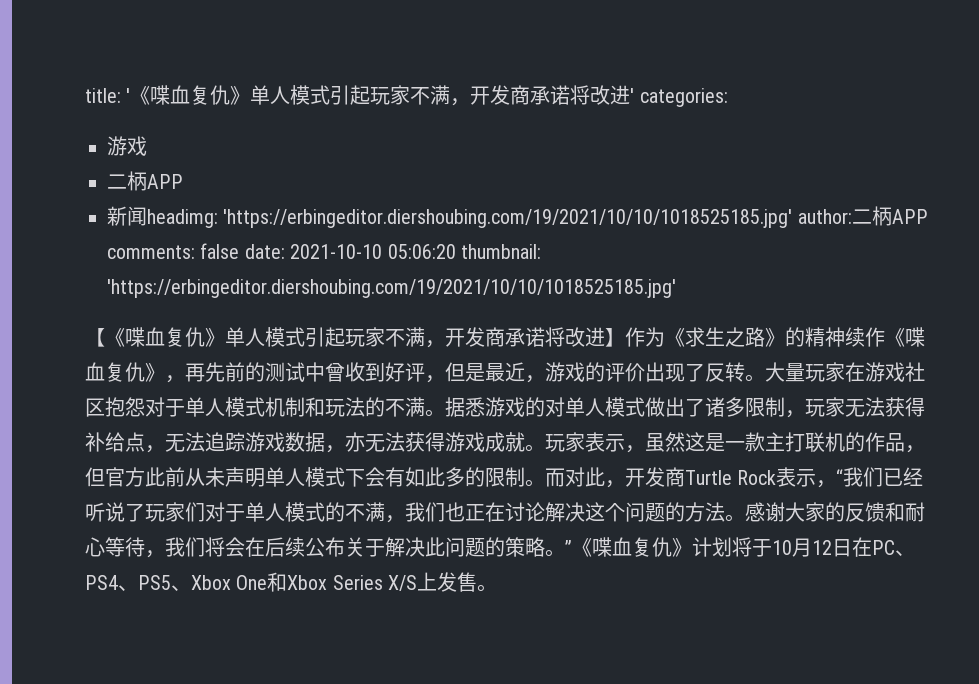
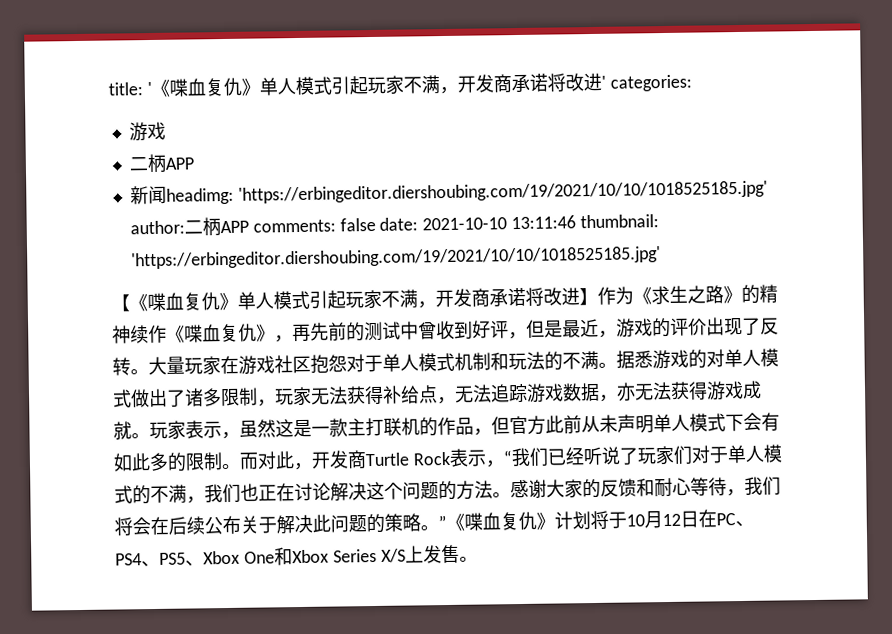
- 新闻headimg: 'https://erbingeditor.diershoubing.com/19/2021/10/10/1018525185.jpg' author:二柄APP comments: false date: 2021-10-10 05:06:20 thumbnail: 'https://erbingeditor.diershoubing.com/19/2021/10/10/1018525185.jpg'
+ 新闻headimg: 'https://erbingeditor.diershoubing.com/19/2021/10/10/1018525185.jpg' author:二柄APP comments: false date: 2021-10-10 13:11:46 thumbnail: 'https://erbingeditor.diershoubing.com/19/2021/10/10/1018525185.jpg'

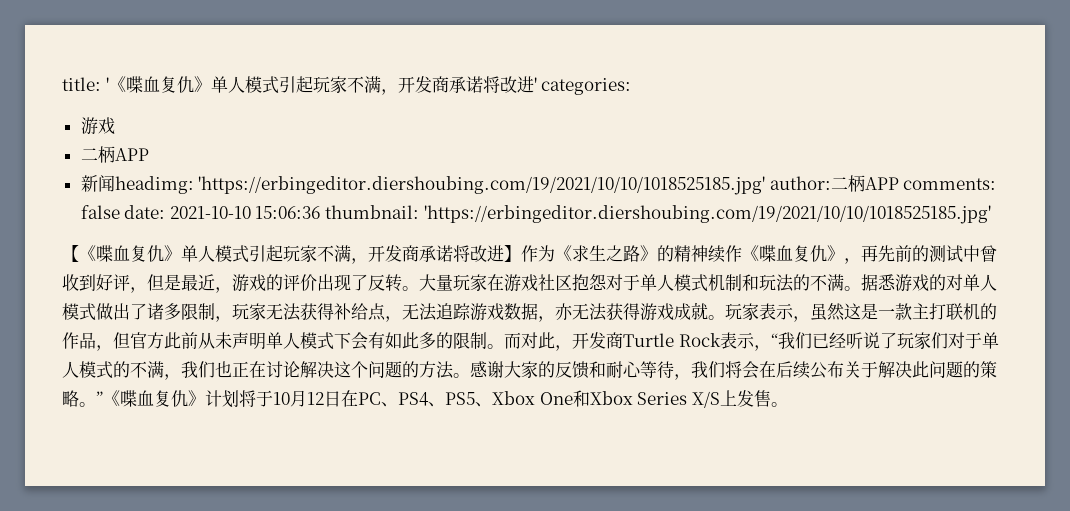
- 新闻headimg: 'https://erbingeditor.diershoubing.com/19/2021/10/10/1018525185.jpg' author:二柄APP comments: false date: 2021-10-10 13:11:46 thumbnail: 'https://erbingeditor.diershoubing.com/19/2021/10/10/1018525185.jpg'
+ 新闻headimg: 'https://erbingeditor.diershoubing.com/19/2021/10/10/1018525185.jpg' author:二柄APP comments: false date: 2021-10-10 15:06:36 thumbnail: 'https://erbingeditor.diershoubing.com/19/2021/10/10/1018525185.jpg'

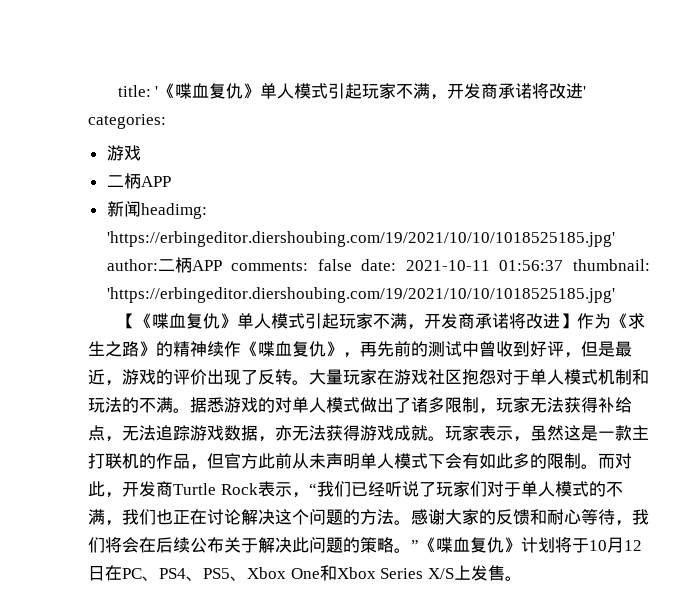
- 新闻headimg: 'https://erbingeditor.diershoubing.com/19/2021/10/10/1018525185.jpg' author:二柄APP comments: false date: 2021-10-10 15:06:36 thumbnail: 'https://erbingeditor.diershoubing.com/19/2021/10/10/1018525185.jpg'
+ 新闻headimg: 'https://erbingeditor.diershoubing.com/19/2021/10/10/1018525185.jpg' author:二柄APP comments: false date: 2021-10-11 01:56:37 thumbnail: 'https://erbingeditor.diershoubing.com/19/2021/10/10/1018525185.jpg'

